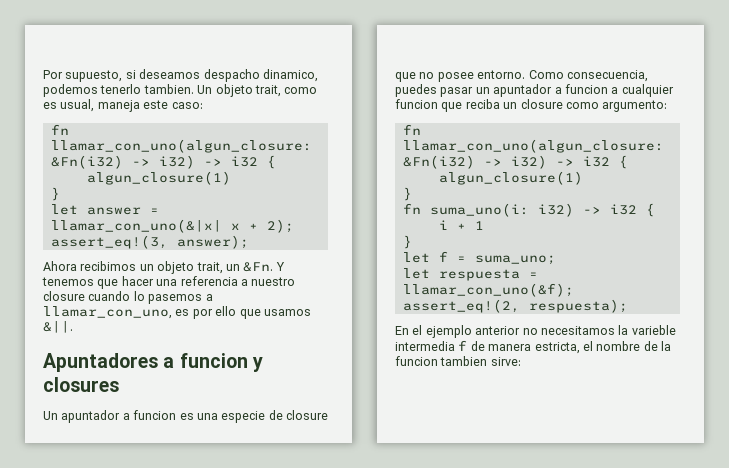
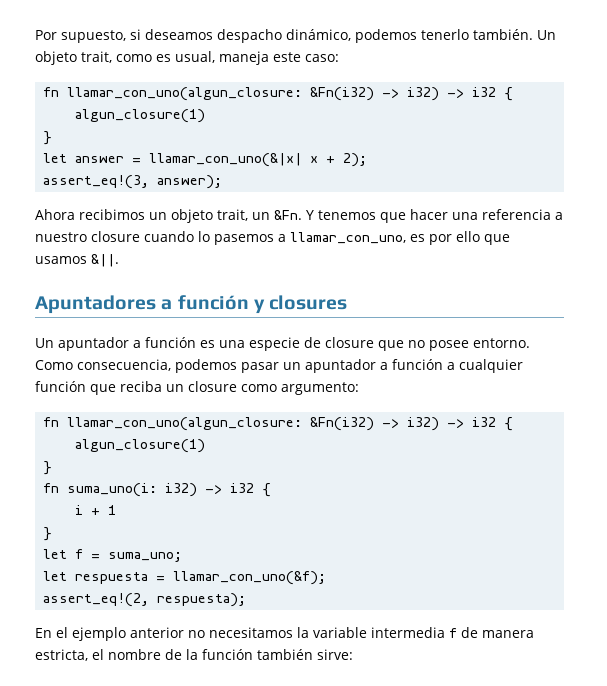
- Por supuesto, si deseamos despacho dinamico, podemos tenerlo tambien.
+ Por supuesto, si deseamos despacho dinámico, podemos tenerlo también.
- Apuntadores a funcion y closures
+ Apuntadores a función y closures
- Un apuntador a funcion es una especie de closure que no posee entorno.
+ Un apuntador a función es una especie de closure que no posee entorno.
- Como consecuencia, puedes pasar un apuntador a funcion a cualquier funcion que reciba un closure como argumento:
+ Como consecuencia, podemos pasar un apuntador a función a cualquier función que reciba un closure como argumento:
- En el ejemplo anterior no necesitamos la varieble intermedia f de manera estricta, el nombre de la funcion tambien sirve:
+ En el ejemplo anterior no necesitamos la variable intermedia f de manera estricta, el nombre de la función también sirve:

